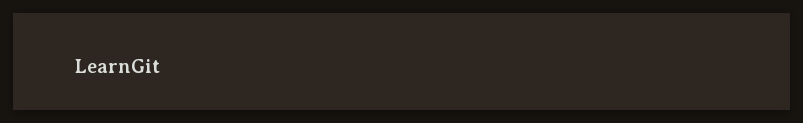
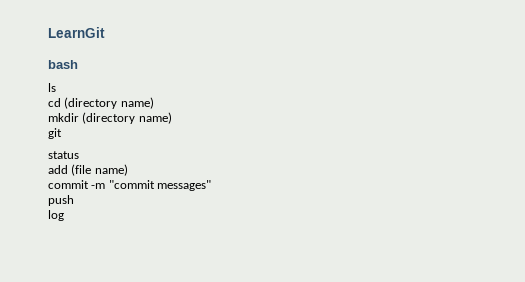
+ bash
+ ls
+ cd (directory name)
+ mkdir (directory name)
+ git
+ status
+ add (file name)
+ commit -m "commit messages"
+ push
+ log

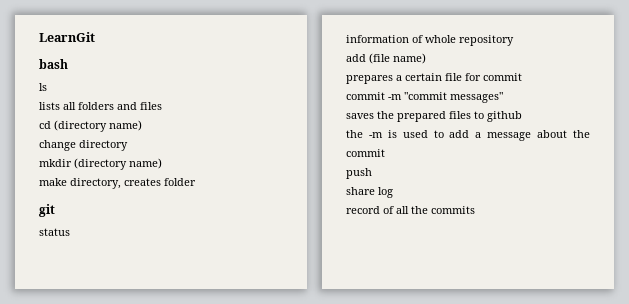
+ lists all folders and files
+ change directory
+ make directory, creates folder
  git
  status
+ information of whole repository
  add (file name)
+ prepares a certain file for commit
  commit -m "commit messages"
+ saves the prepared files to github
+ the -m is used to add a message about the commit
- log
+ share log
+ record of all the commits

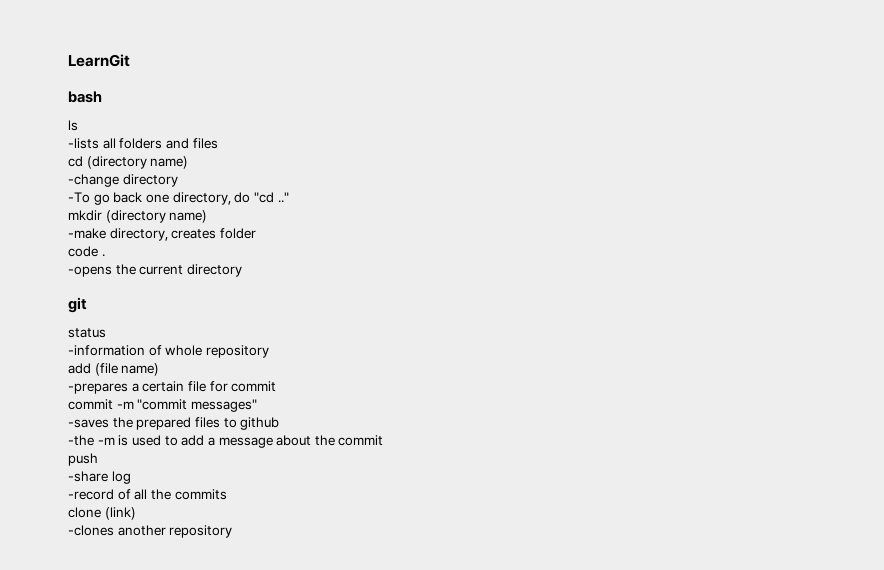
- lists all folders and files
+ -lists all folders and files
- change directory
+ -change directory
+ -To go back one directory, do "cd .."
- make directory, creates folder
+ -make directory, creates folder
+ code .
+ -opens the current directory
- information of whole repository
+ -information of whole repository
- prepares a certain file for commit
+ -prepares a certain file for commit
- saves the prepared files to github
+ -saves the prepared files to github
- the -m is used to add a message about the commit
+ -the -m is used to add a message about the commit
- share log
+ -share log
- record of all the commits
+ -record of all the commits
+ clone (link)
+ -clones another repository

